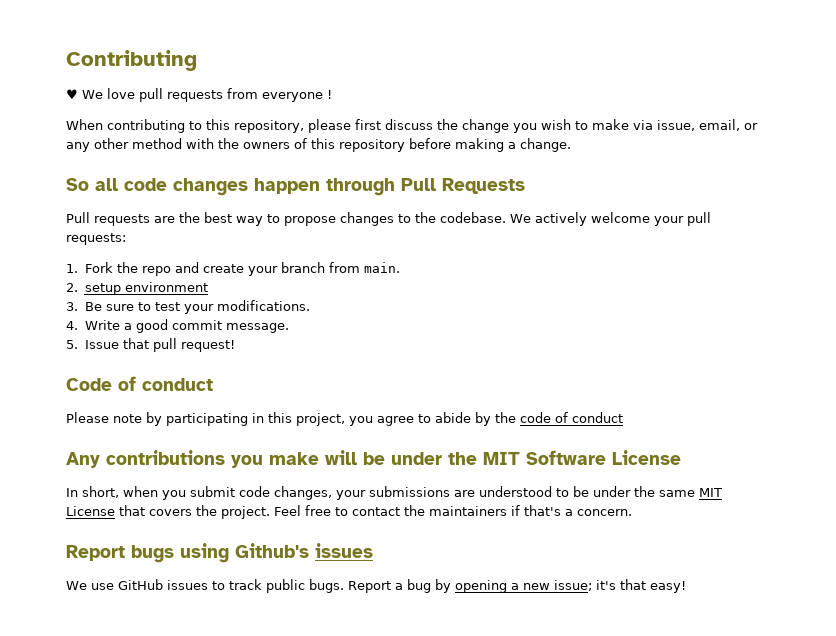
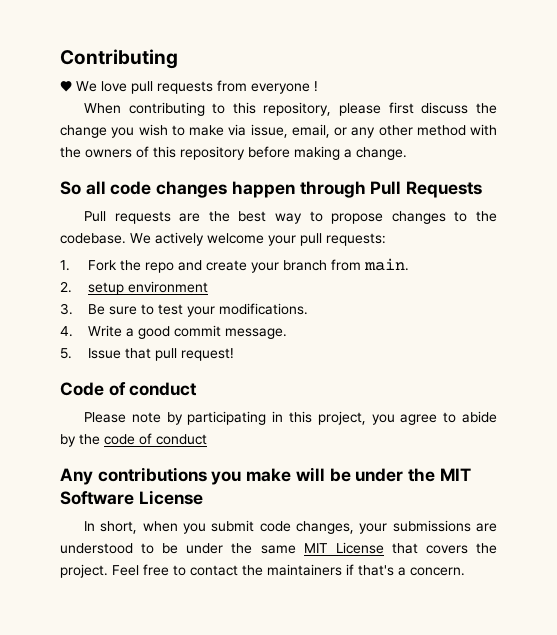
- Report bugs using Github's issues
- We use GitHub issues to track public bugs. Report a bug by opening a new issue; it's that easy!

